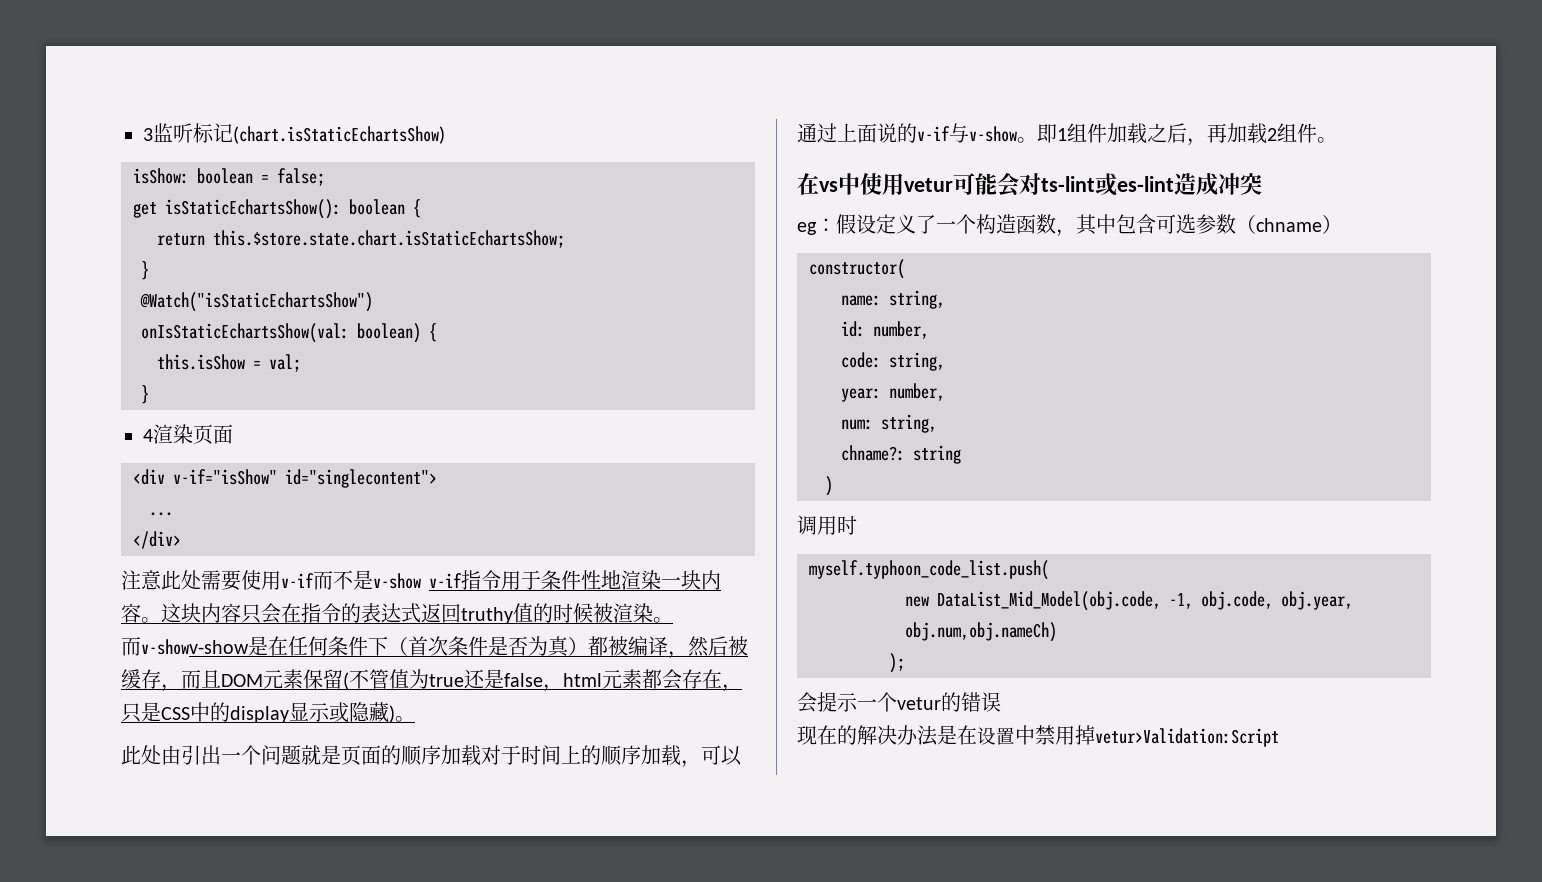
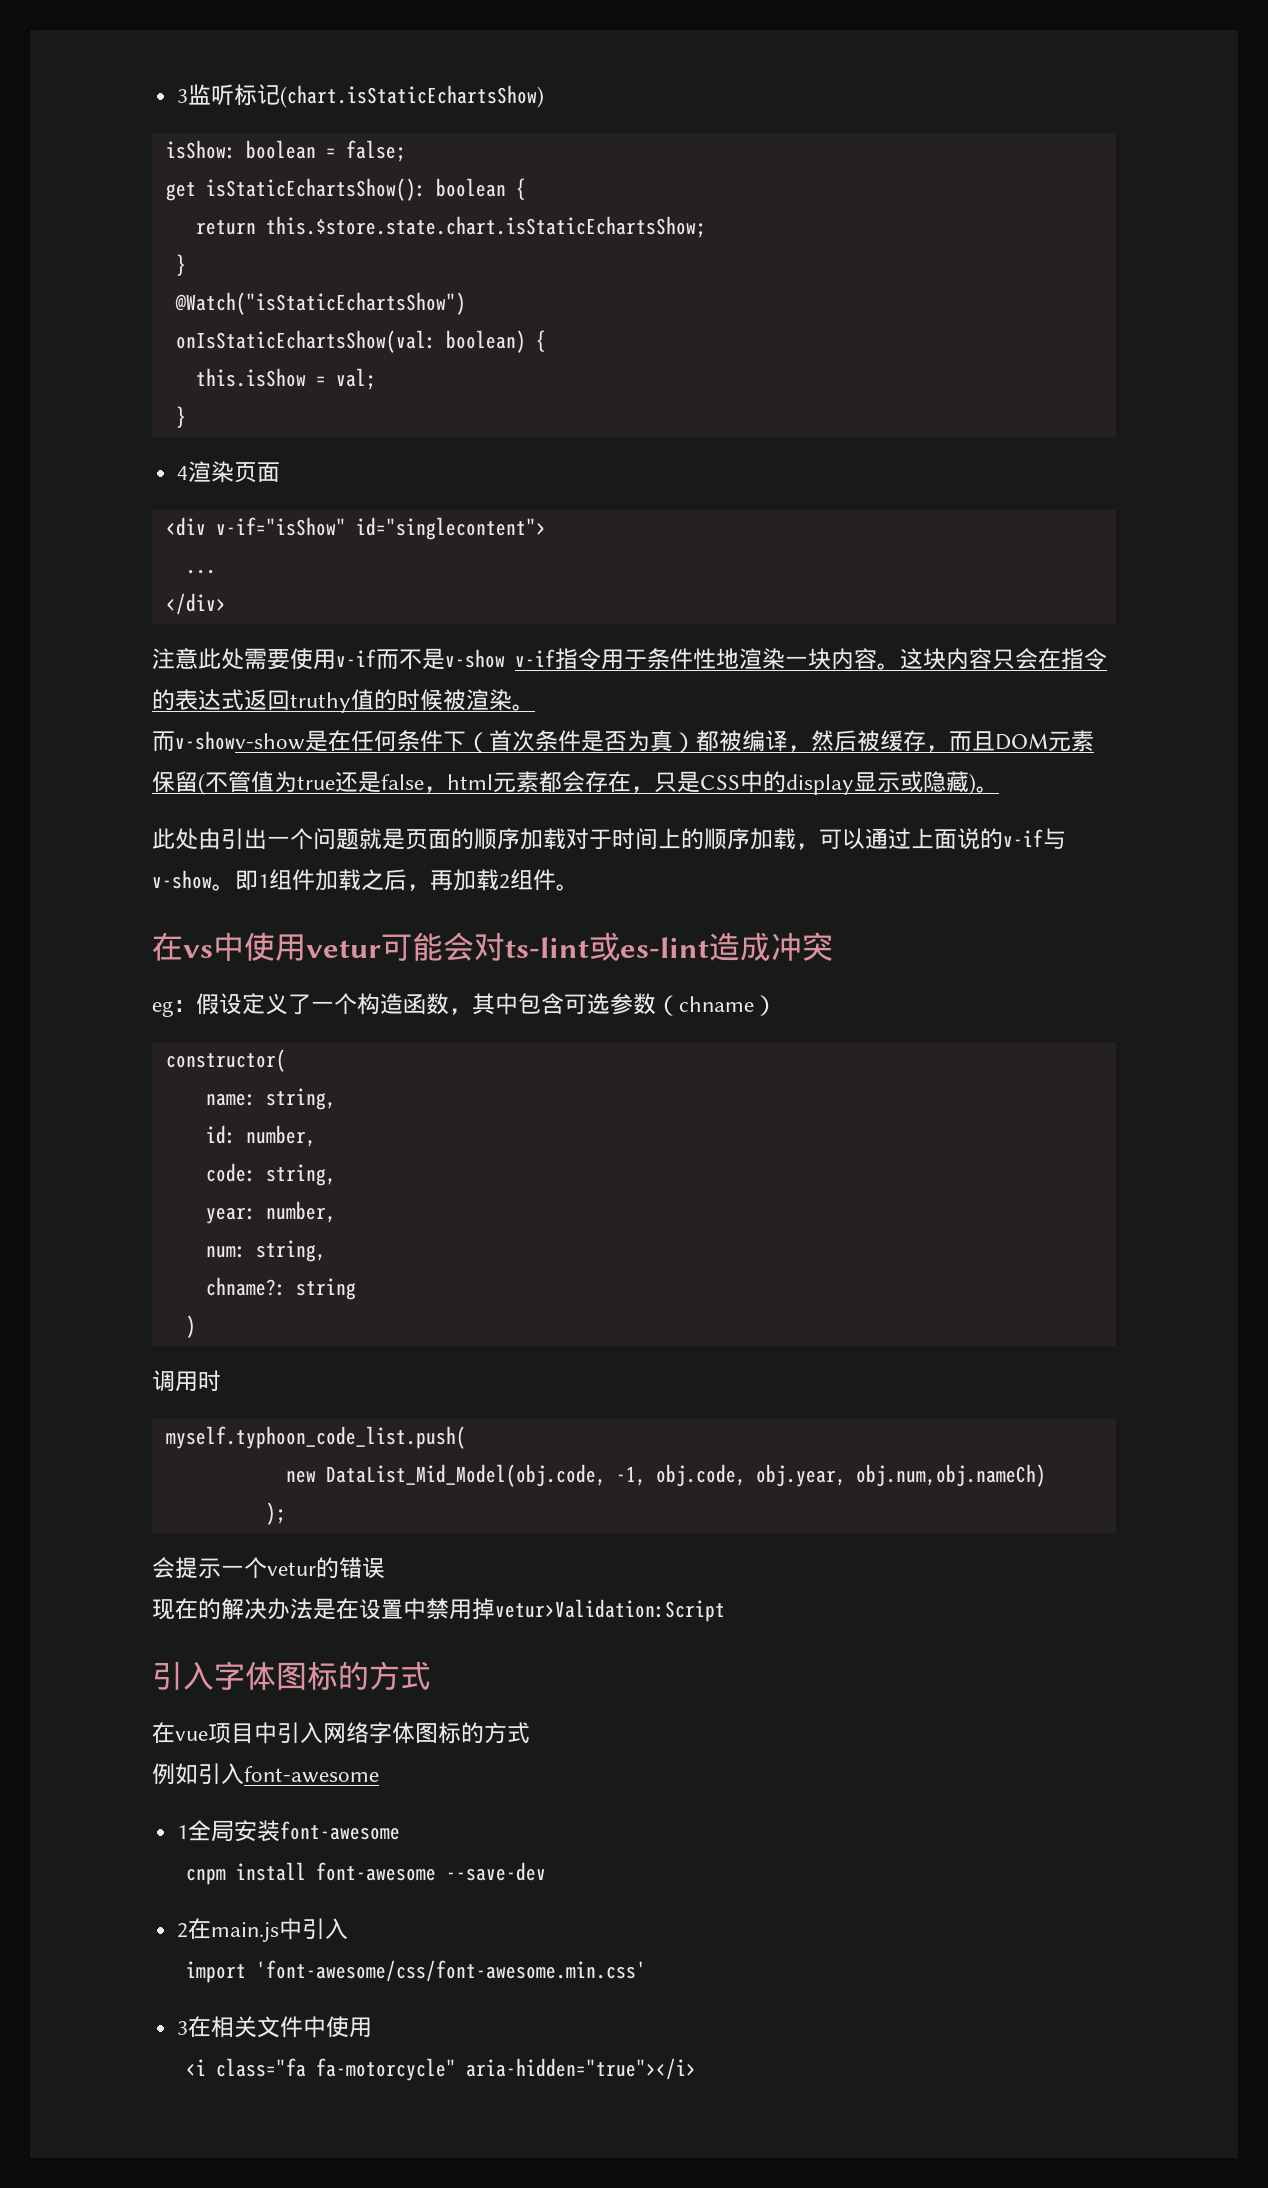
+ 引入字体图标的方式
+ 在vue项目中引入网络字体图标的方式
+ 例如引入font-awesome
+ 1全局安装font-awesome
+ cnpm install font-awesome --save-dev
+ 2在main.js中引入
+ import 'font-awesome/css/font-awesome.min.css'
+ 3在相关文件中使用
+ <i class="fa fa-motorcycle" aria-hidden="true"></i>

